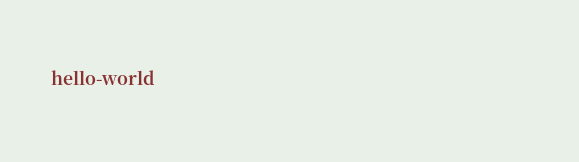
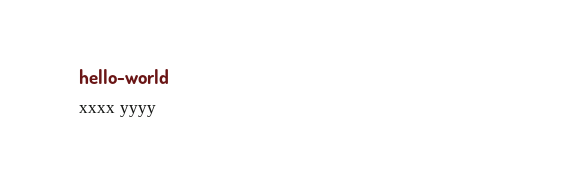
+ xxxx yyyy

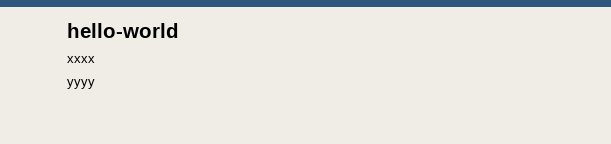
- xxxx yyyy
+ xxxx
+ yyyy

